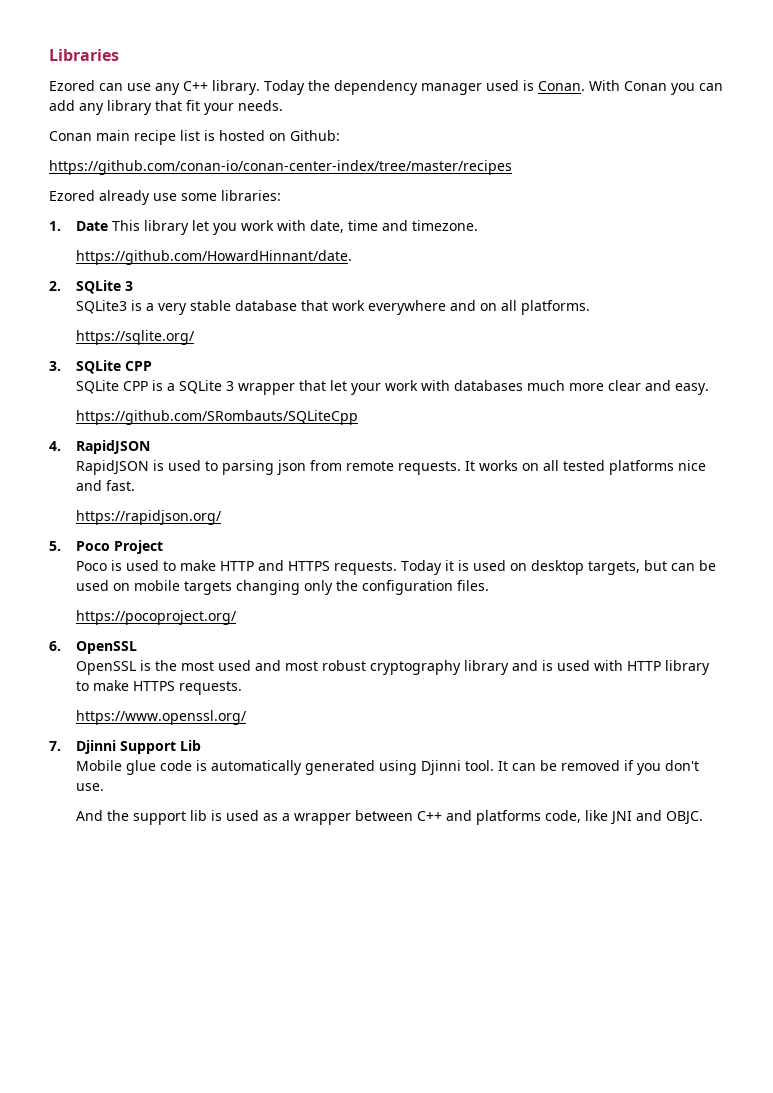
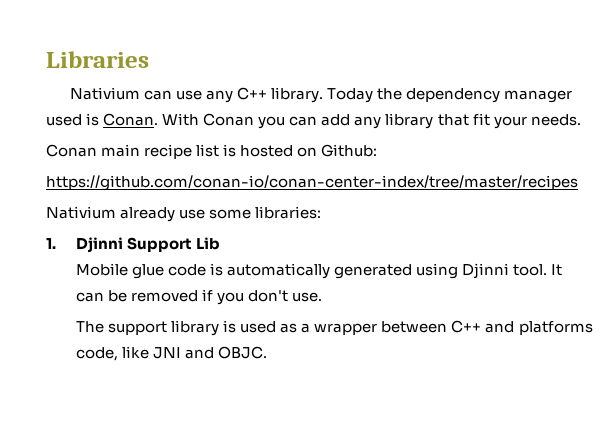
- Ezored can use any C++ library.
+ Nativium can use any C++ library.
- Ezored already use some libraries:
+ Nativium already use some libraries:
- 1. Date This library let you work with date, time and timezone.
- https://github.com/HowardHinnant/date.
- 2. SQLite 3
- SQLite3 is a very stable database that work everywhere and on all platforms.
- https://sqlite.org/
- 3. SQLite CPP
- SQLite CPP is a SQLite 3 wrapper that let your work with databases much more clear and easy.
- https://github.com/SRombauts/SQLiteCpp
- 4. RapidJSON
- RapidJSON is used to parsing json from remote requests. It works on all tested platforms nice and fast.
- https://rapidjson.org/
- 5. Poco Project
- Poco is used to make HTTP and HTTPS requests. Today it is used on desktop targets, but can be used on mobile targets changing only the configuration files.
- https://pocoproject.org/
- 6. OpenSSL
- OpenSSL is the most used and most robust cryptography library and is used with HTTP library to make HTTPS requests.
- https://www.openssl.org/
- 7. Djinni Support Lib
+ 1. Djinni Support Lib
- And the support lib is used as a wrapper between C++ and platforms code, like JNI and OBJC.
+ The support library is used as a wrapper between C++ and platforms code, like JNI and OBJC.

